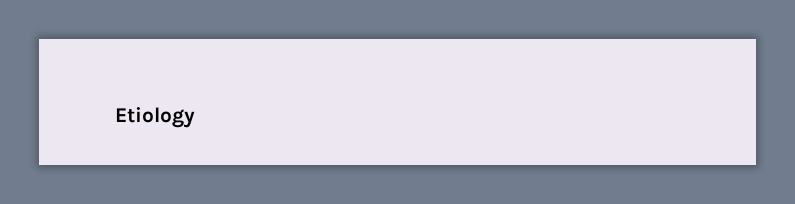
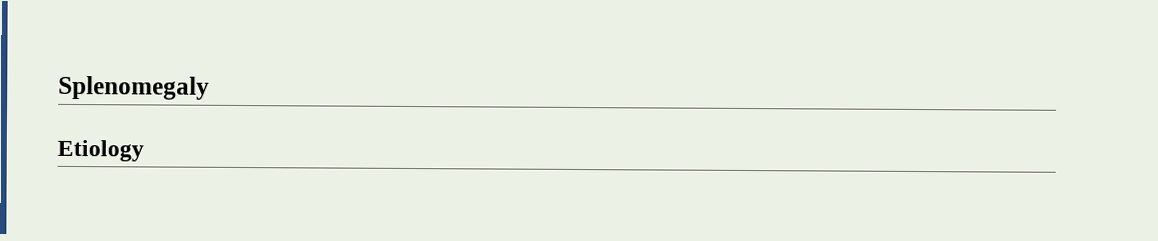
+ Splenomegaly

